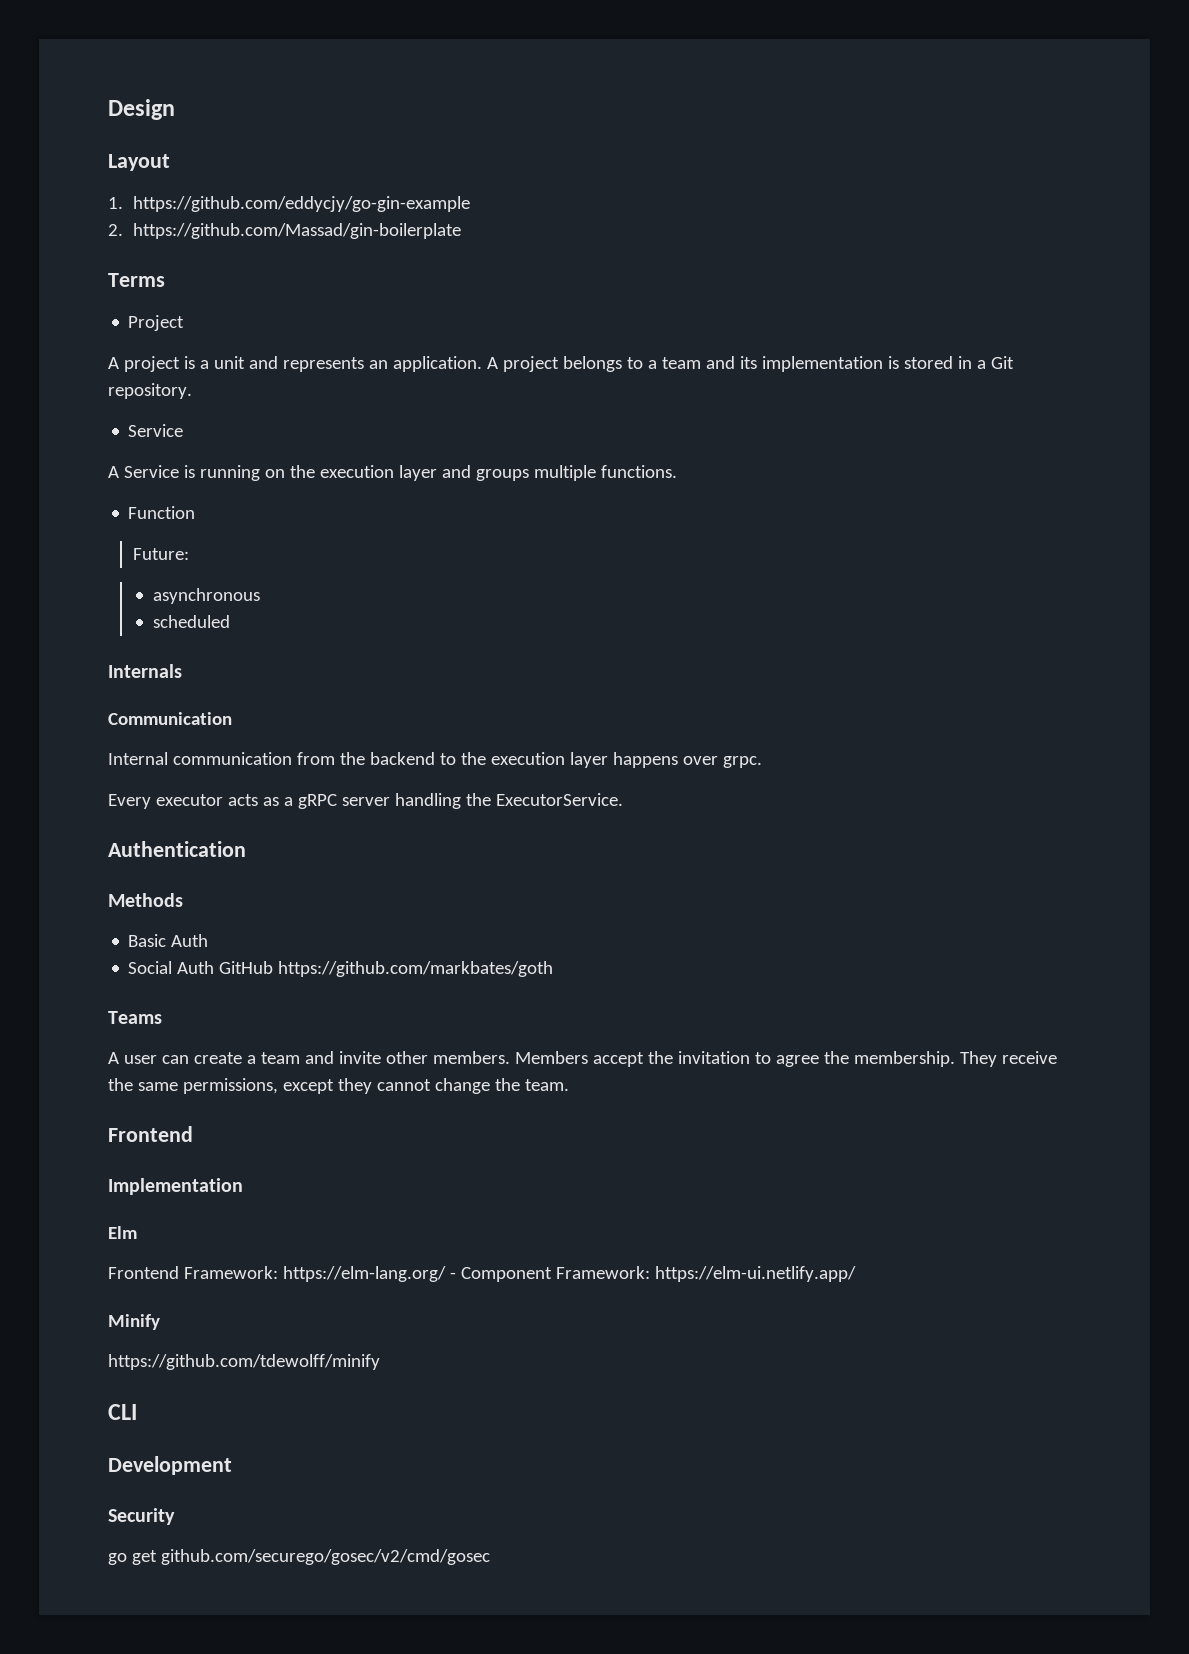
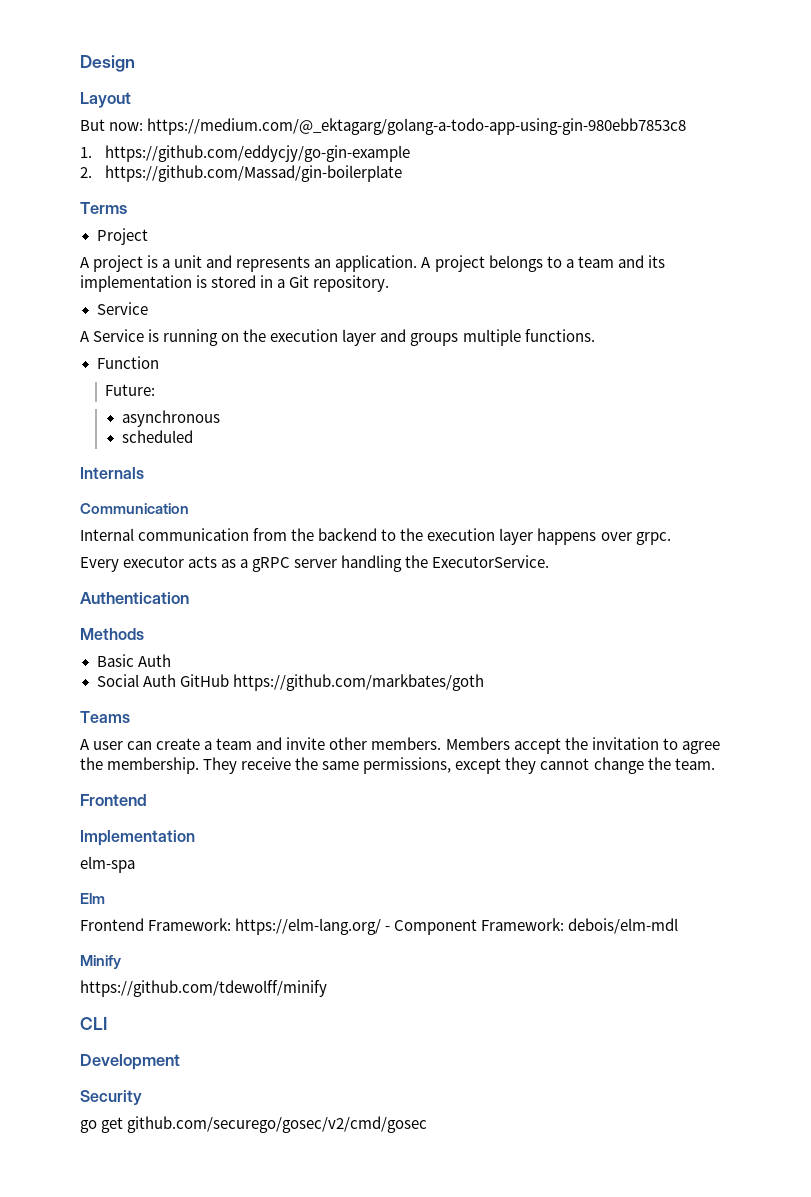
+ But now: https://medium.com/@_ektagarg/golang-a-todo-app-using-gin-980ebb7853c8
+ elm-spa
- Frontend Framework: https://elm-lang.org/ - Component Framework: https://elm-ui.netlify.app/
+ Frontend Framework: https://elm-lang.org/ - Component Framework: debois/elm-mdl

